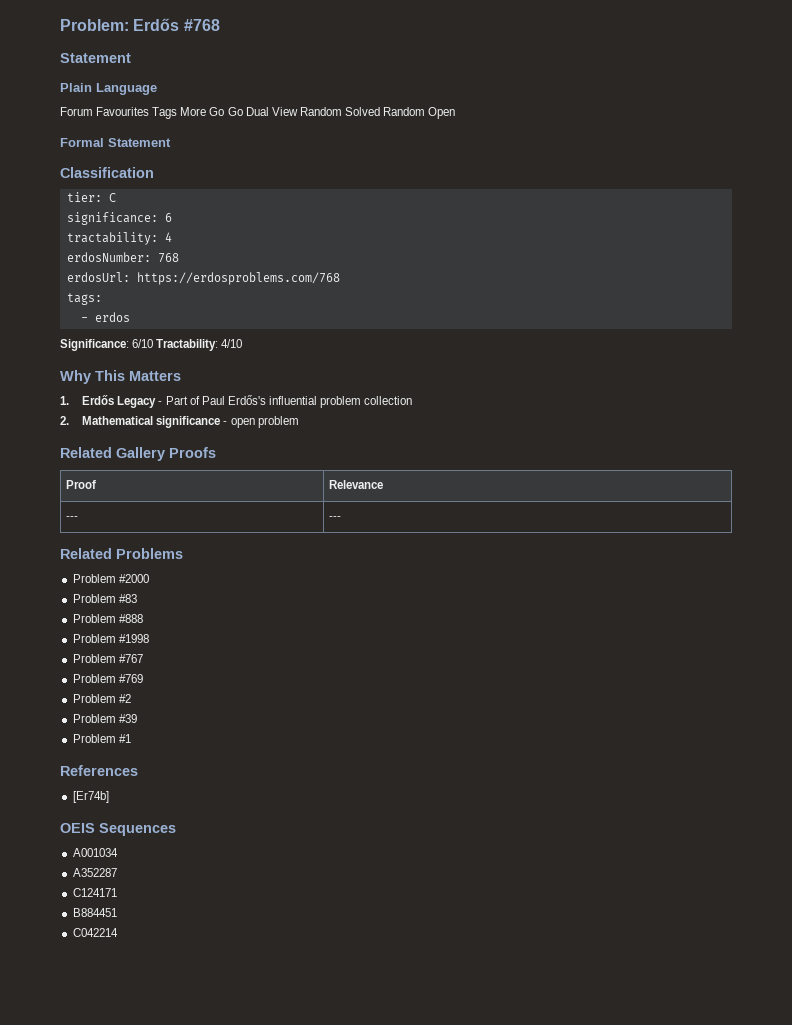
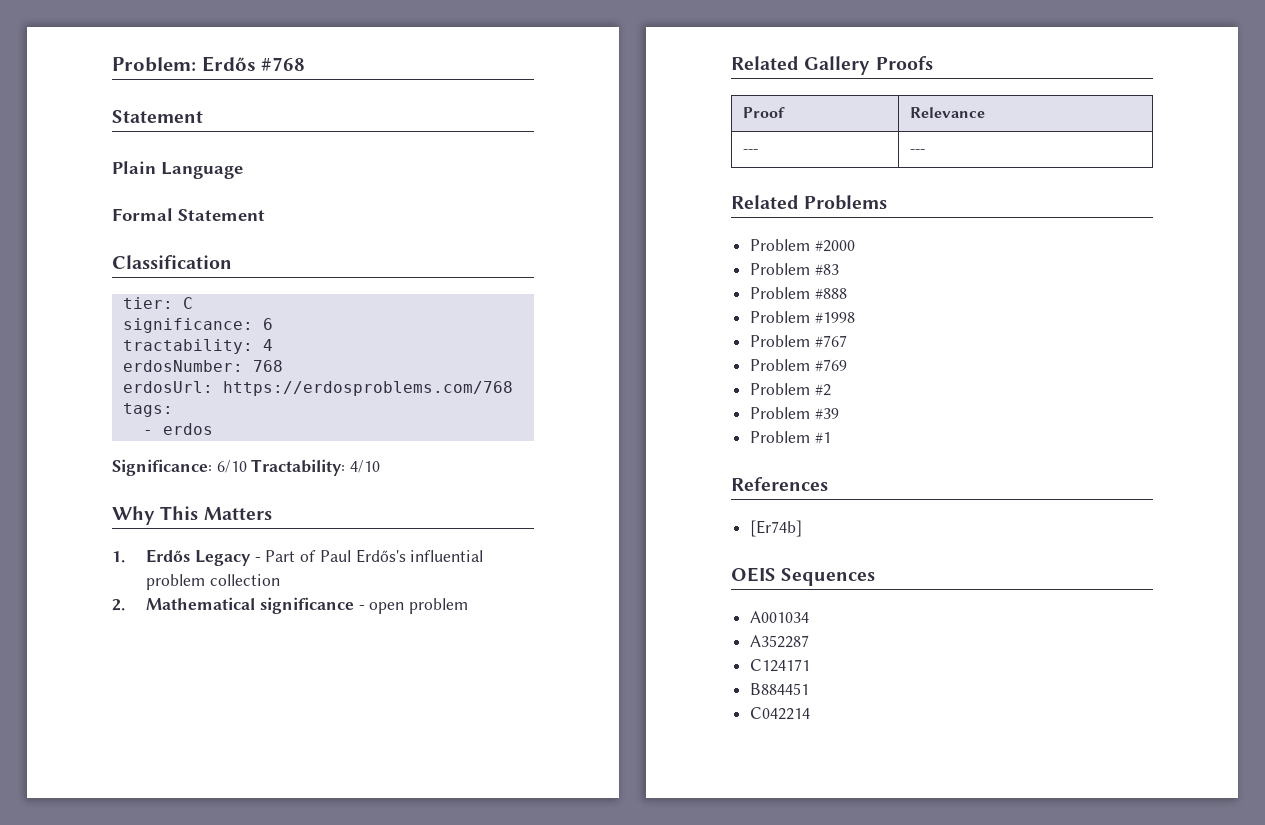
- Forum Favourites Tags More Go Go Dual View Random Solved Random Open

